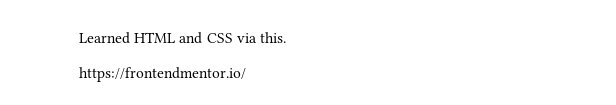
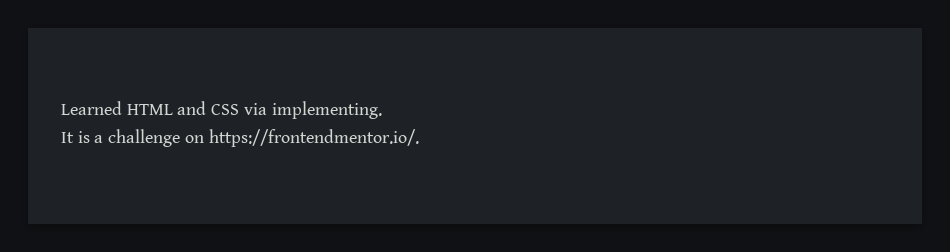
- Learned HTML and CSS via this.
- https://frontendmentor.io/
+ Learned HTML and CSS via implementing.
+ It is a challenge on https://frontendmentor.io/.

